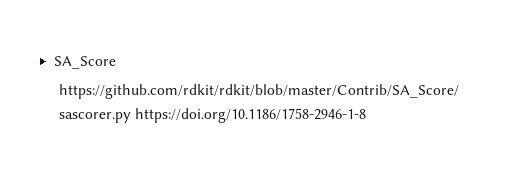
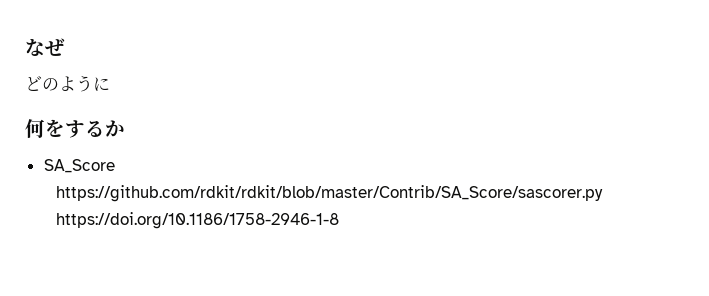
+ なぜ
+ どのように
+ 何をするか

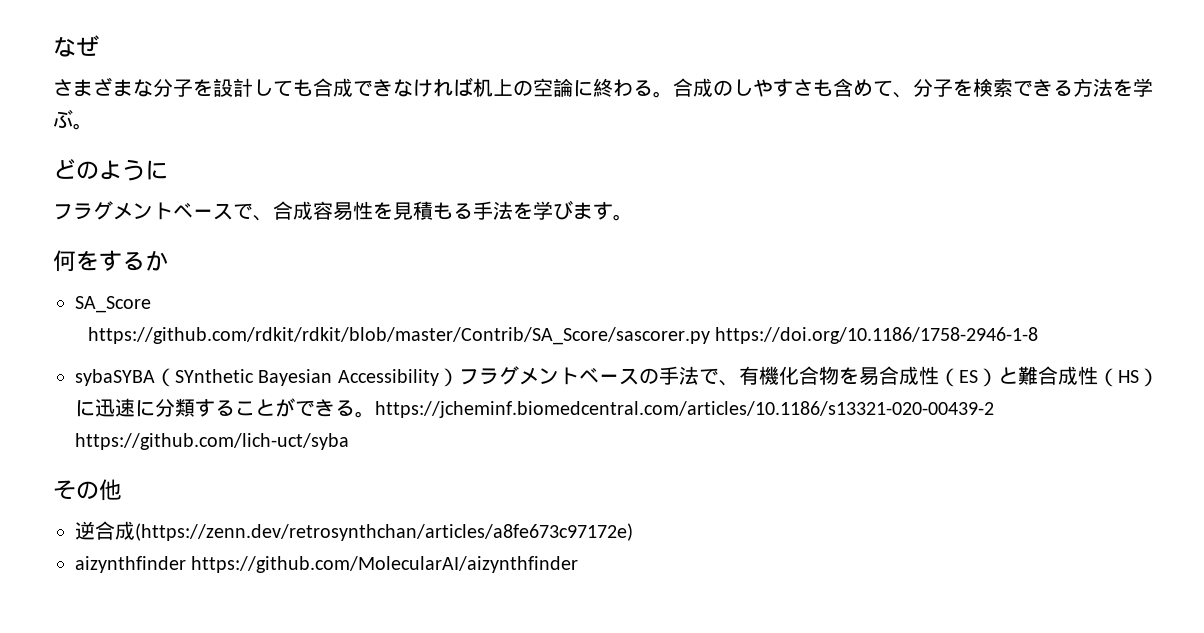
+ さまざまな分子を設計しても合成できなければ机上の空論に終わる。合成のしやすさも含めて、分子を検索できる方法を学ぶ。
  どのように
+ フラグメントベースで、合成容易性を見積もる手法を学びます。
+ sybaSYBA（SYnthetic Bayesian Accessibility）フラグメントベースの手法で、有機化合物を易合成性（ES）と難合成性（HS）に迅速に分類することができる。https://jcheminf.biomedcentral.com/articles/10.1186/s13321-020-00439-2 https://github.com/lich-uct/syba
+ その他
+ 逆合成(https://zenn.dev/retrosynthchan/articles/a8fe673c97172e)
+ aizynthfinder https://github.com/MolecularAI/aizynthfinder

